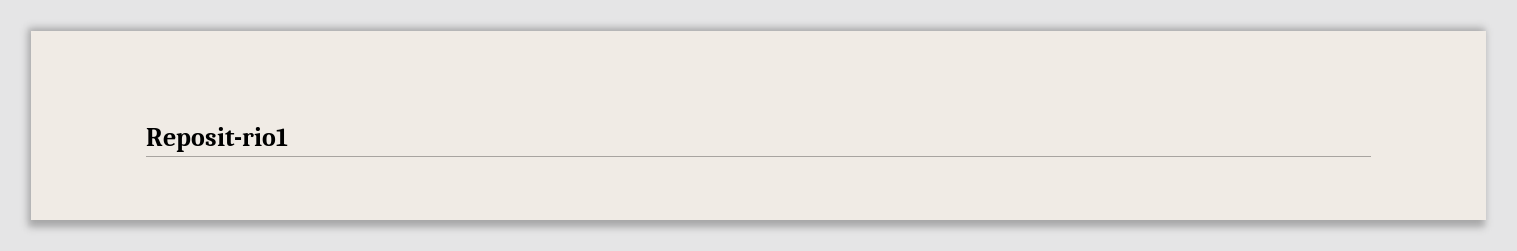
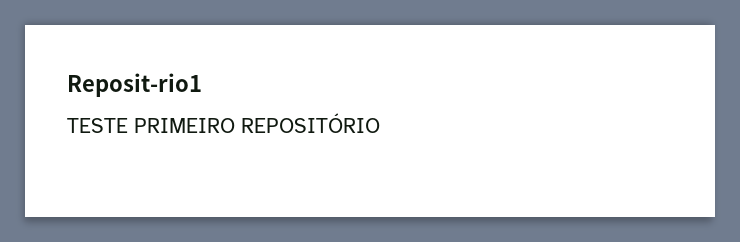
+ TESTE PRIMEIRO REPOSITÓRIO

